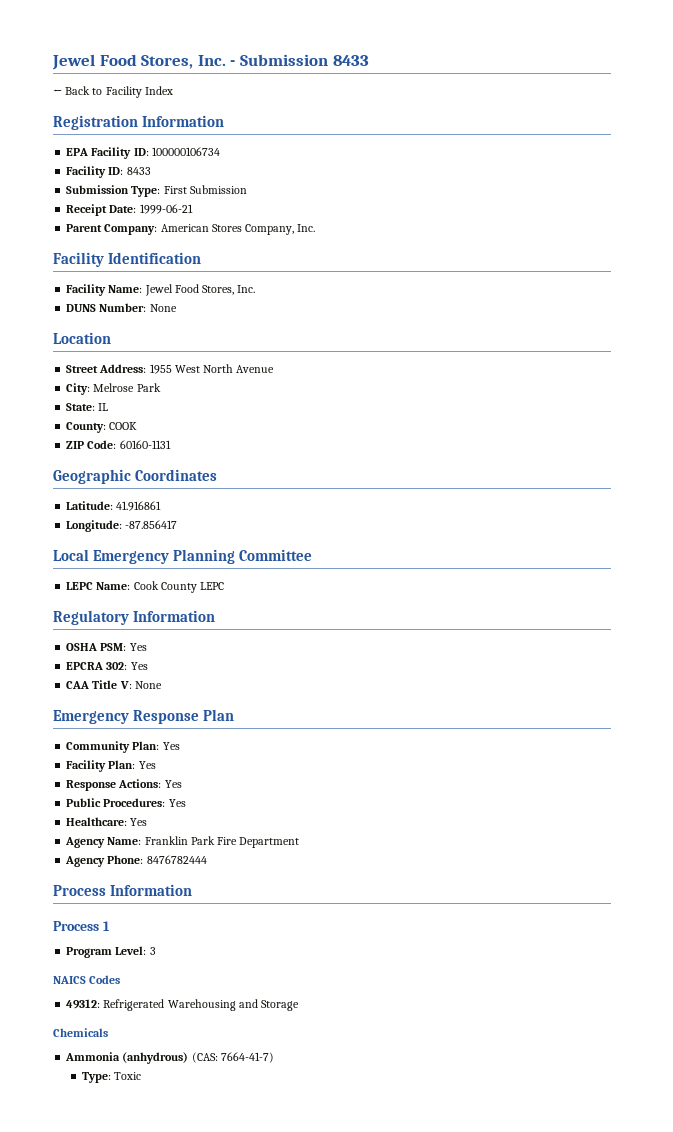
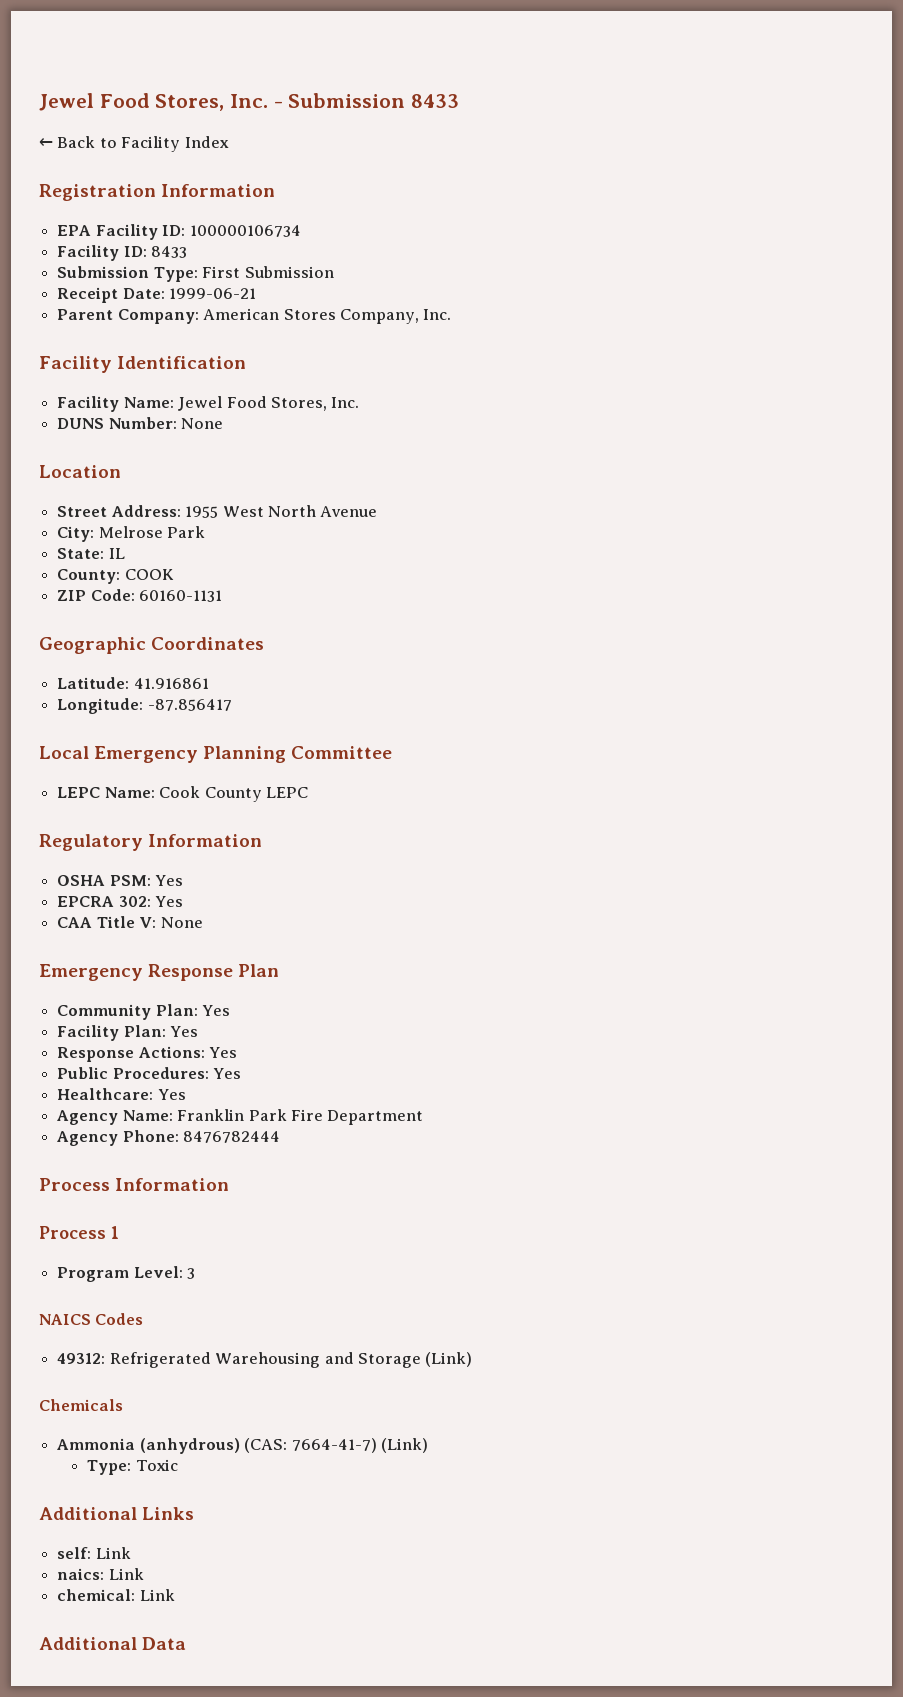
- 49312: Refrigerated Warehousing and Storage
+ 49312: Refrigerated Warehousing and Storage (Link)
- Ammonia (anhydrous) (CAS: 7664-41-7)
+ Ammonia (anhydrous) (CAS: 7664-41-7) (Link)
+ Additional Links
+ self: Link
+ naics: Link
+ chemical: Link
+ Additional Data

